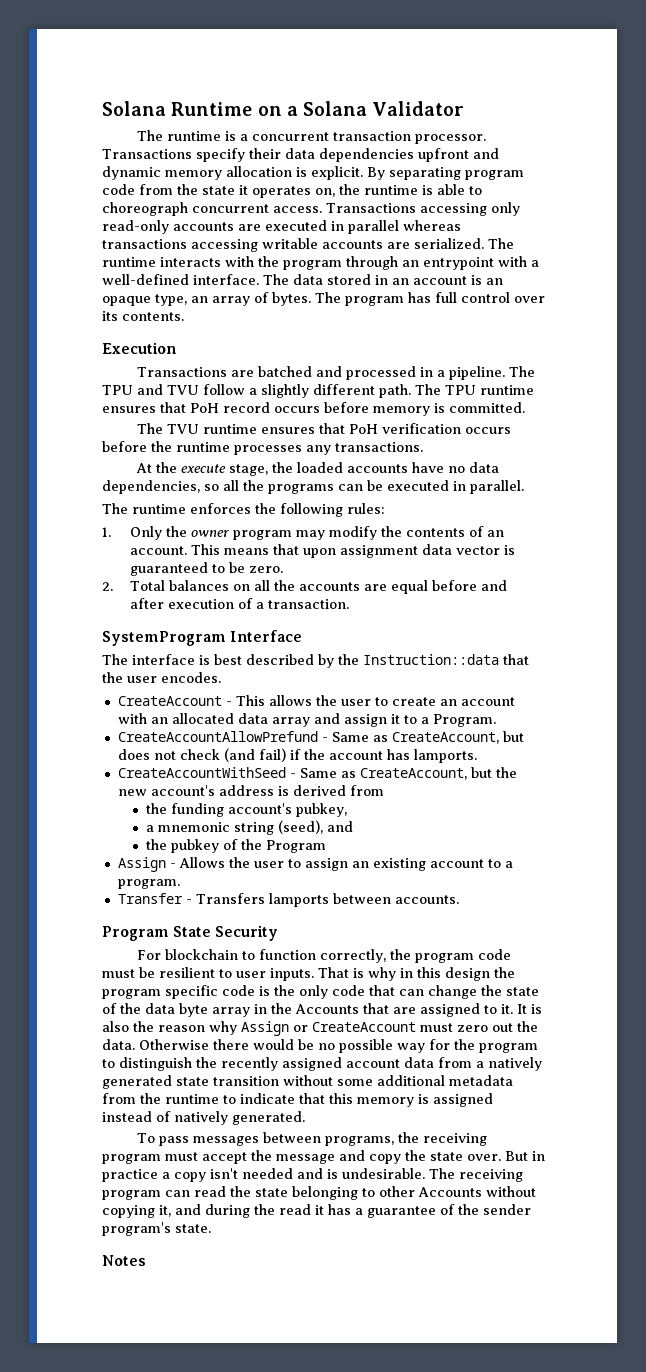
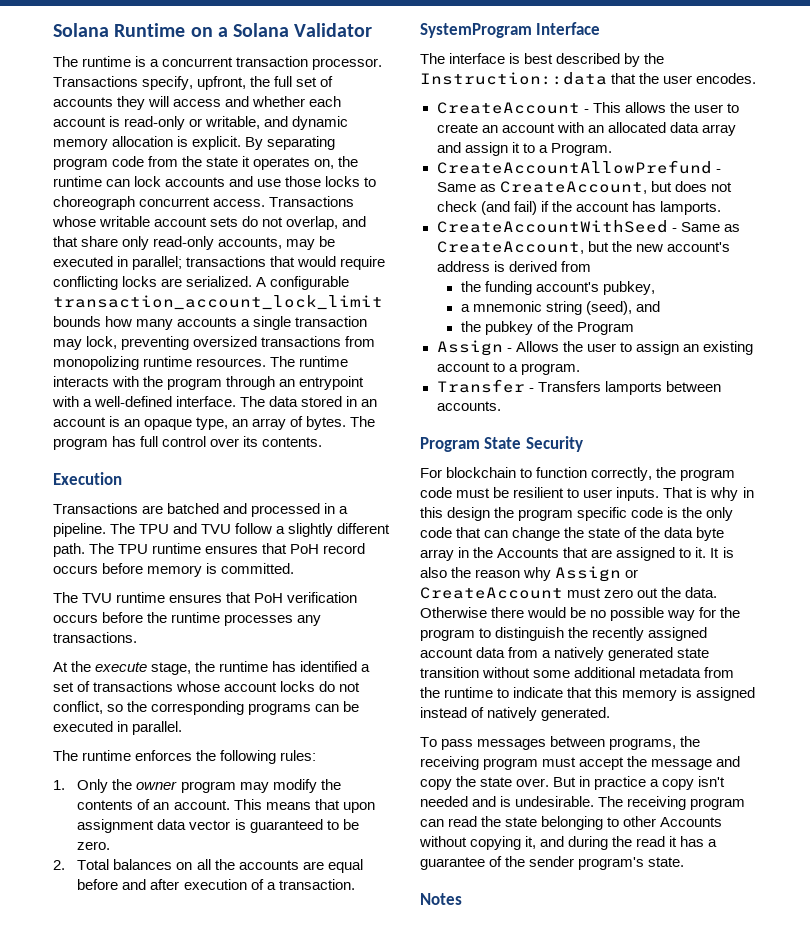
- Transactions specify their data dependencies upfront and dynamic memory allocation is explicit.
+ Transactions specify, upfront, the full set of accounts they will access and whether each account is read-only or writable, and dynamic memory allocation is explicit.
- By separating program code from the state it operates on, the runtime is able to choreograph concurrent access.
+ By separating program code from the state it operates on, the runtime can lock accounts and use those locks to choreograph concurrent access.
- Transactions accessing only read-only accounts are executed in parallel whereas transactions accessing writable accounts are serialized.
+ Transactions whose writable account sets do not overlap, and that share only read-only accounts, may be executed in parallel; transactions that would require conflicting locks are serialized. A configurable transaction_account_lock_limit bounds how many accounts a single transaction may lock, preventing oversized transactions from monopolizing runtime resources.
- At the execute stage, the loaded accounts have no data dependencies, so all the programs can be executed in parallel.
+ At the execute stage, the runtime has identified a set of transactions whose account locks do not conflict, so the corresponding programs can be executed in parallel.

